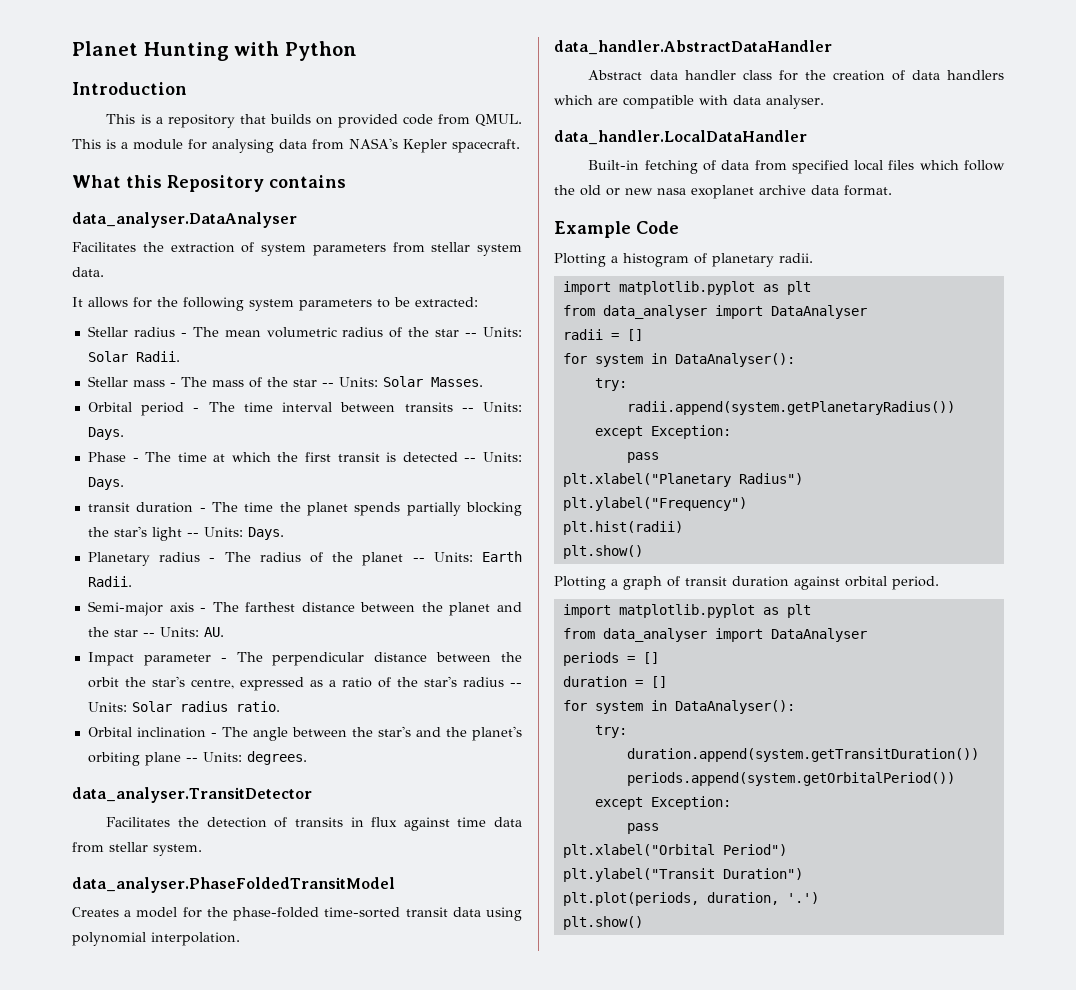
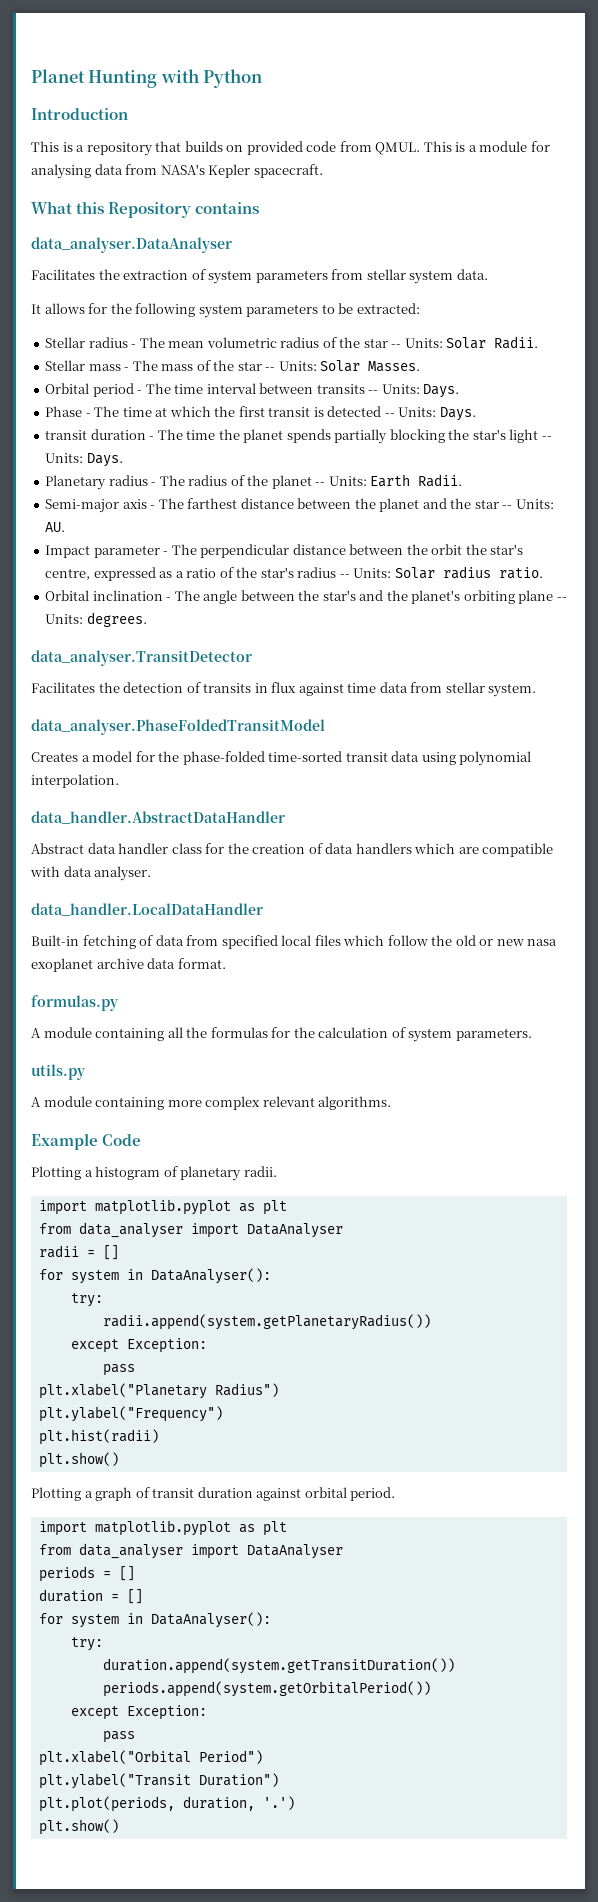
+ formulas.py
+ A module containing all the formulas for the calculation of system parameters.
+ utils.py
+ A module containing more complex relevant algorithms.

